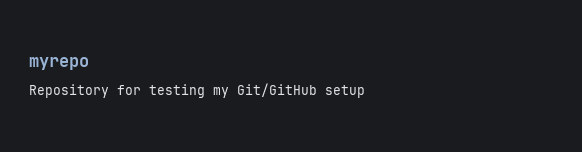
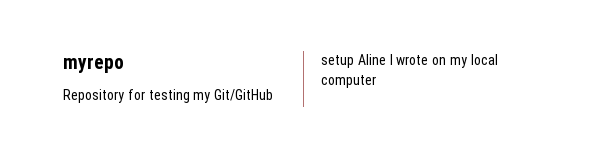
- Repository for testing my Git/GitHub setup
+ Repository for testing my Git/GitHub setup Aline I wrote on my local computer

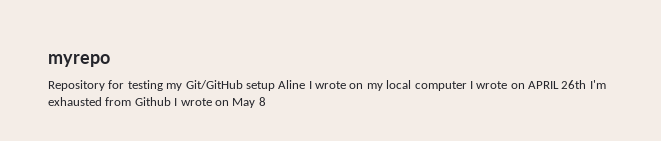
- Repository for testing my Git/GitHub setup Aline I wrote on my local computer
+ Repository for testing my Git/GitHub setup Aline I wrote on my local computer I wrote on APRIL 26th I'm exhausted from Github I wrote on May 8

